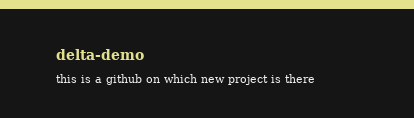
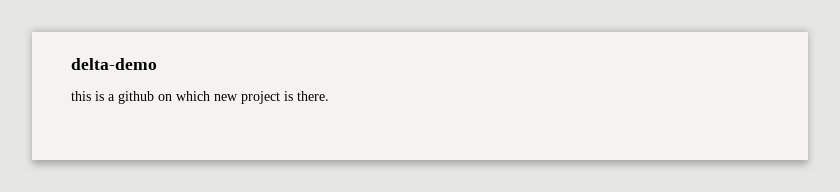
- this is a github on which new project is there
+ this is a github on which new project is there.

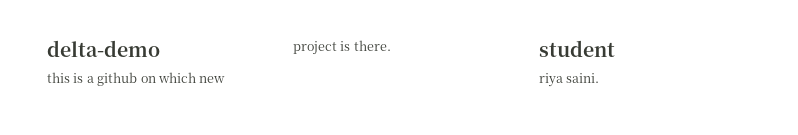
+ student
+ riya saini.

